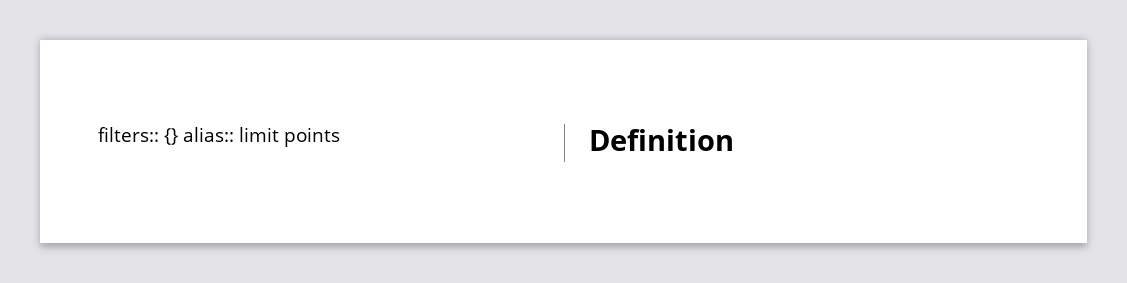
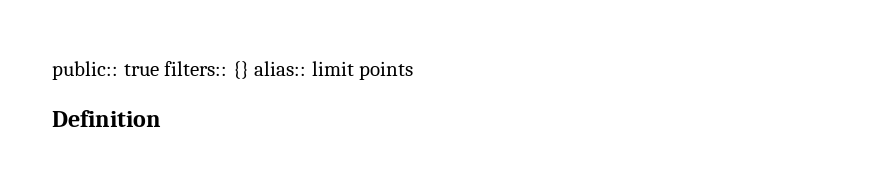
- filters:: {} alias:: limit points
+ public:: true filters:: {} alias:: limit points

